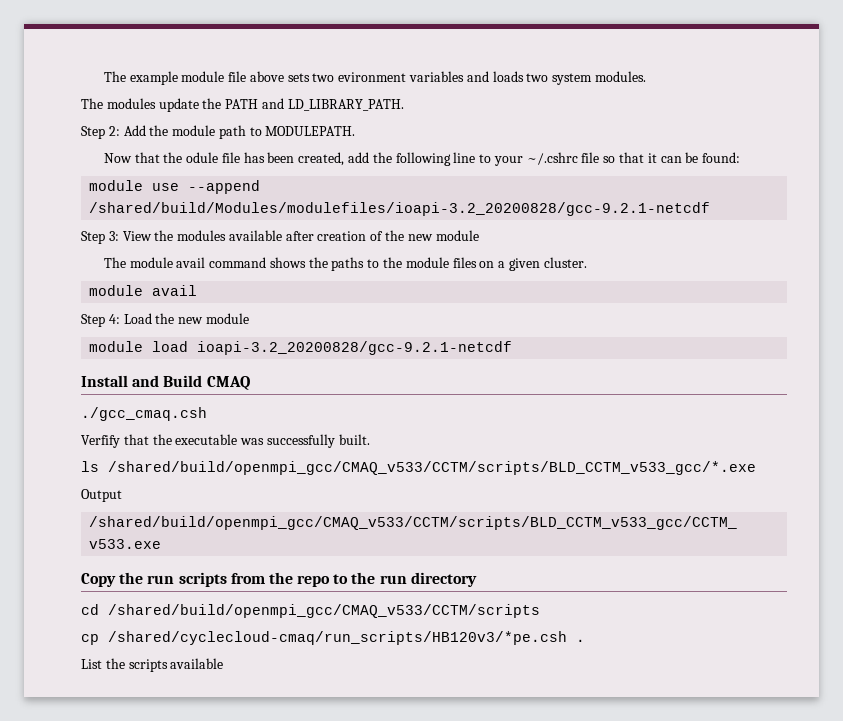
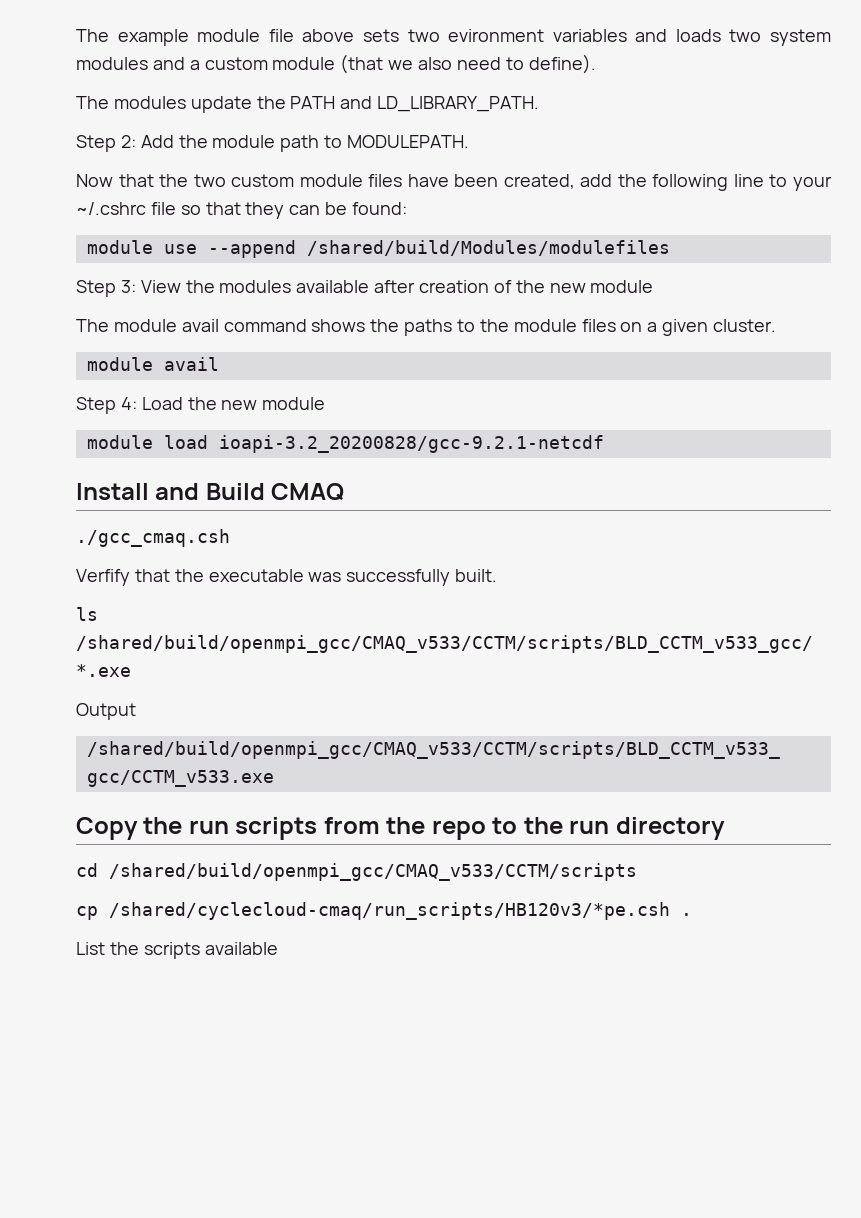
- The example module file above sets two evironment variables and loads two system modules.
+ The example module file above sets two evironment variables and loads two system modules and a custom module (that we also need to define).
- Now that the odule file has been created, add the following line to your ~/.cshrc file so that it can be found:
+ Now that the two custom module files have been created, add the following line to your ~/.cshrc file so that they can be found:
- module use --append /shared/build/Modules/modulefiles/ioapi-3.2_20200828/gcc-9.2.1-netcdf
+ module use --append /shared/build/Modules/modulefiles

